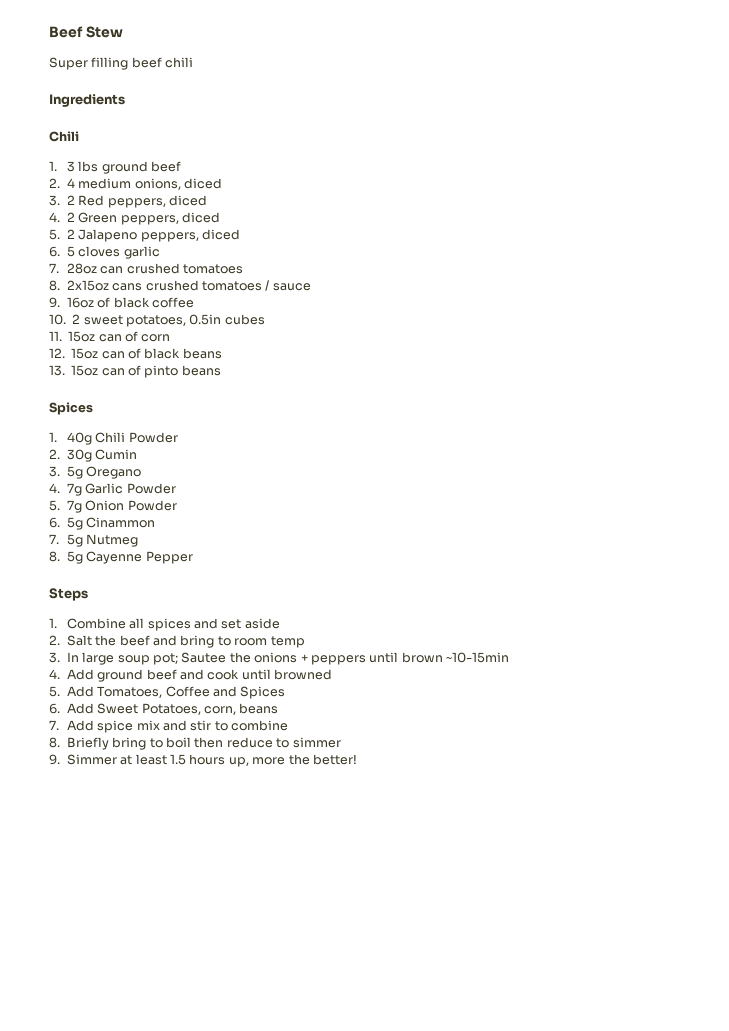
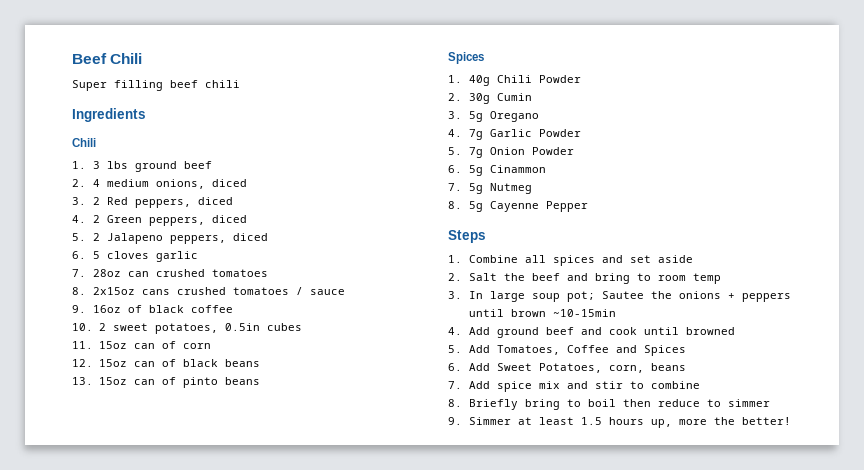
- Beef Stew
+ Beef Chili

